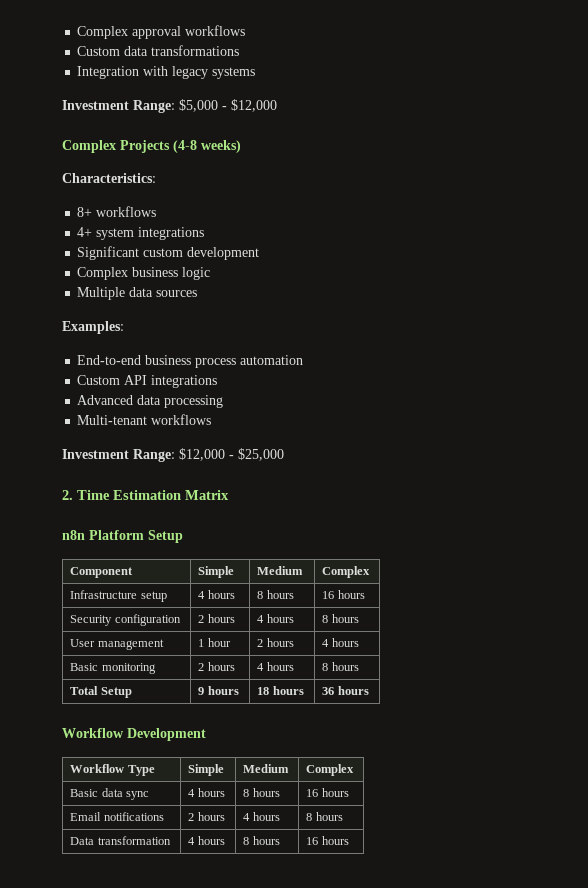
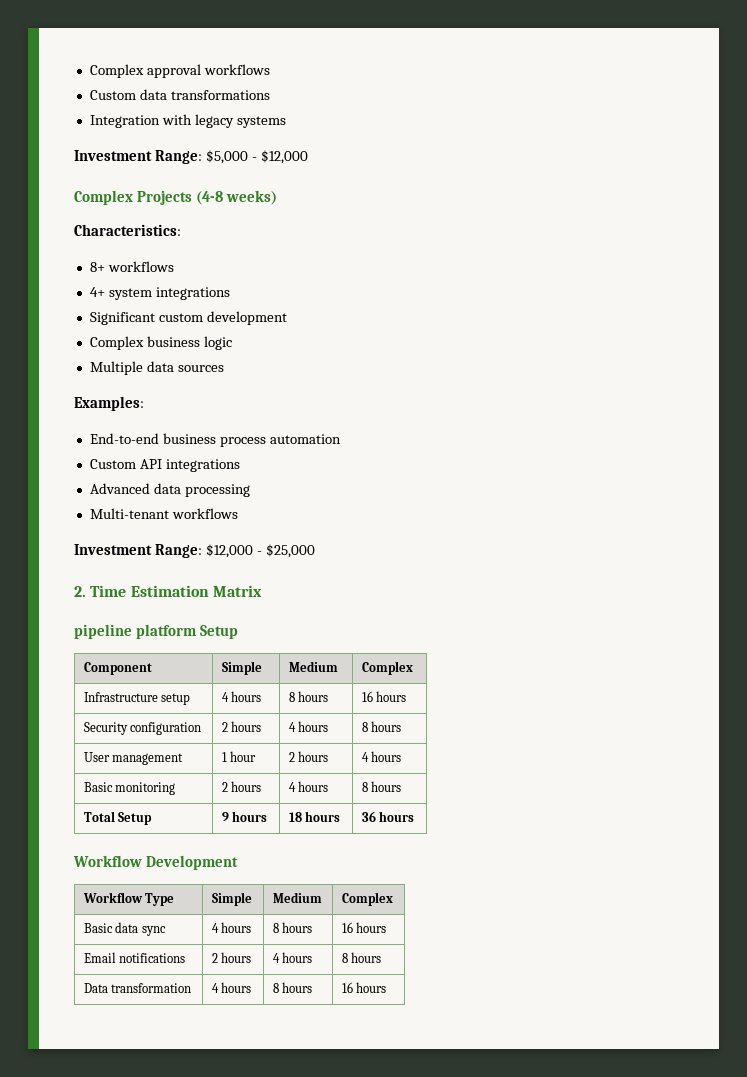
- n8n Platform Setup
+ pipeline platform Setup

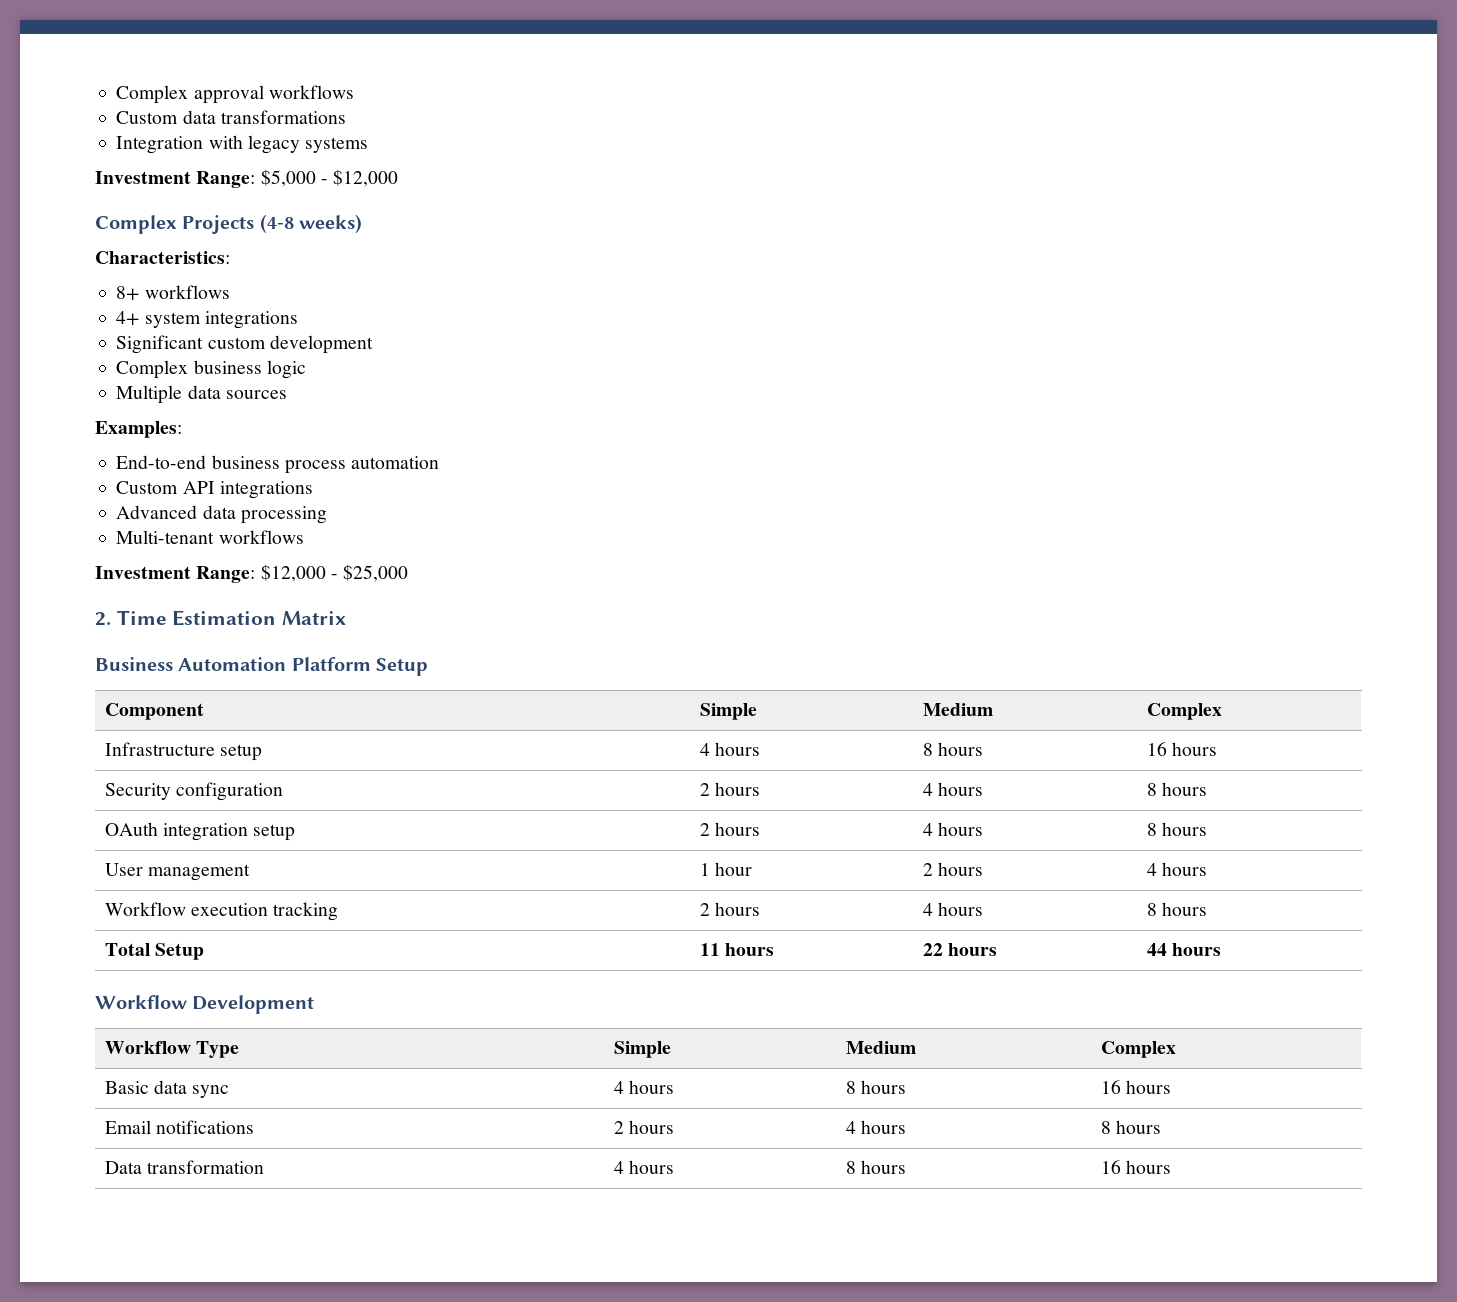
- pipeline platform Setup
+ Business Automation Platform Setup
+ OAuth integration setup | 2 hours | 4 hours | 8 hours
- Basic monitoring | 2 hours | 4 hours | 8 hours
+ Workflow execution tracking | 2 hours | 4 hours | 8 hours
- Total Setup | 9 hours | 18 hours | 36 hours
+ Total Setup | 11 hours | 22 hours | 44 hours

